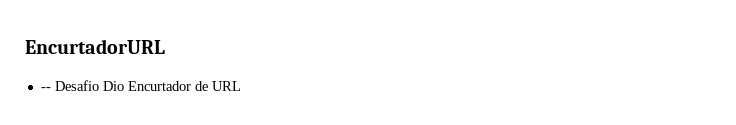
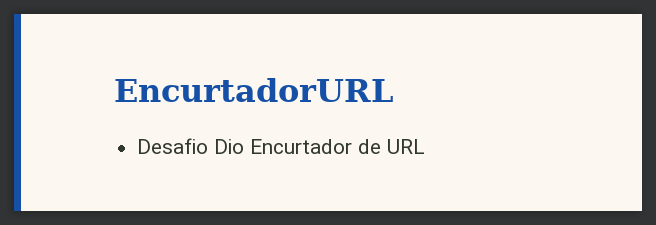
- -- Desafio Dio Encurtador de URL
+ Desafio Dio Encurtador de URL

